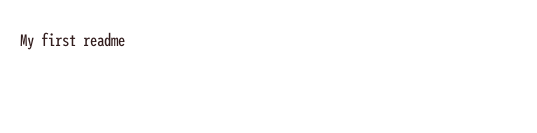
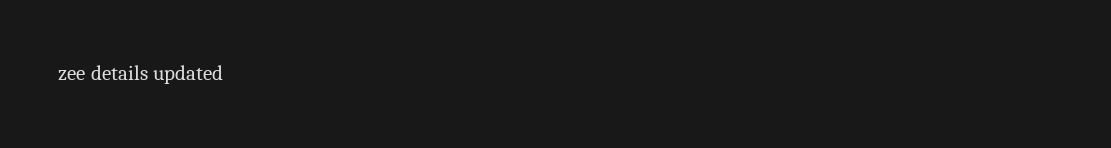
- My first readme
+ zee details updated

